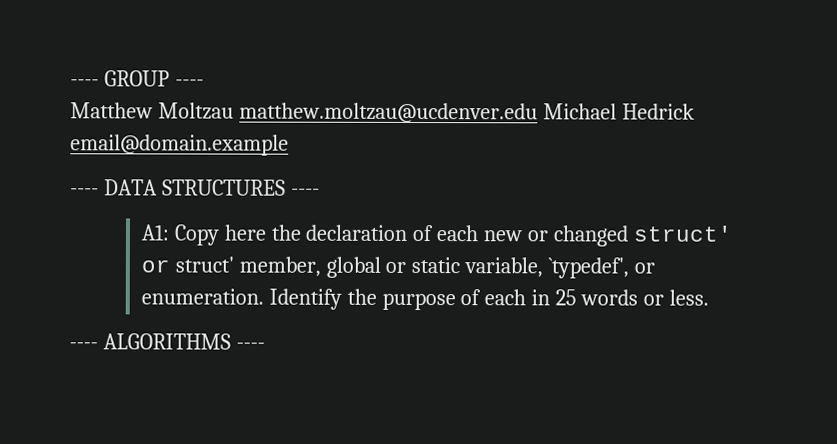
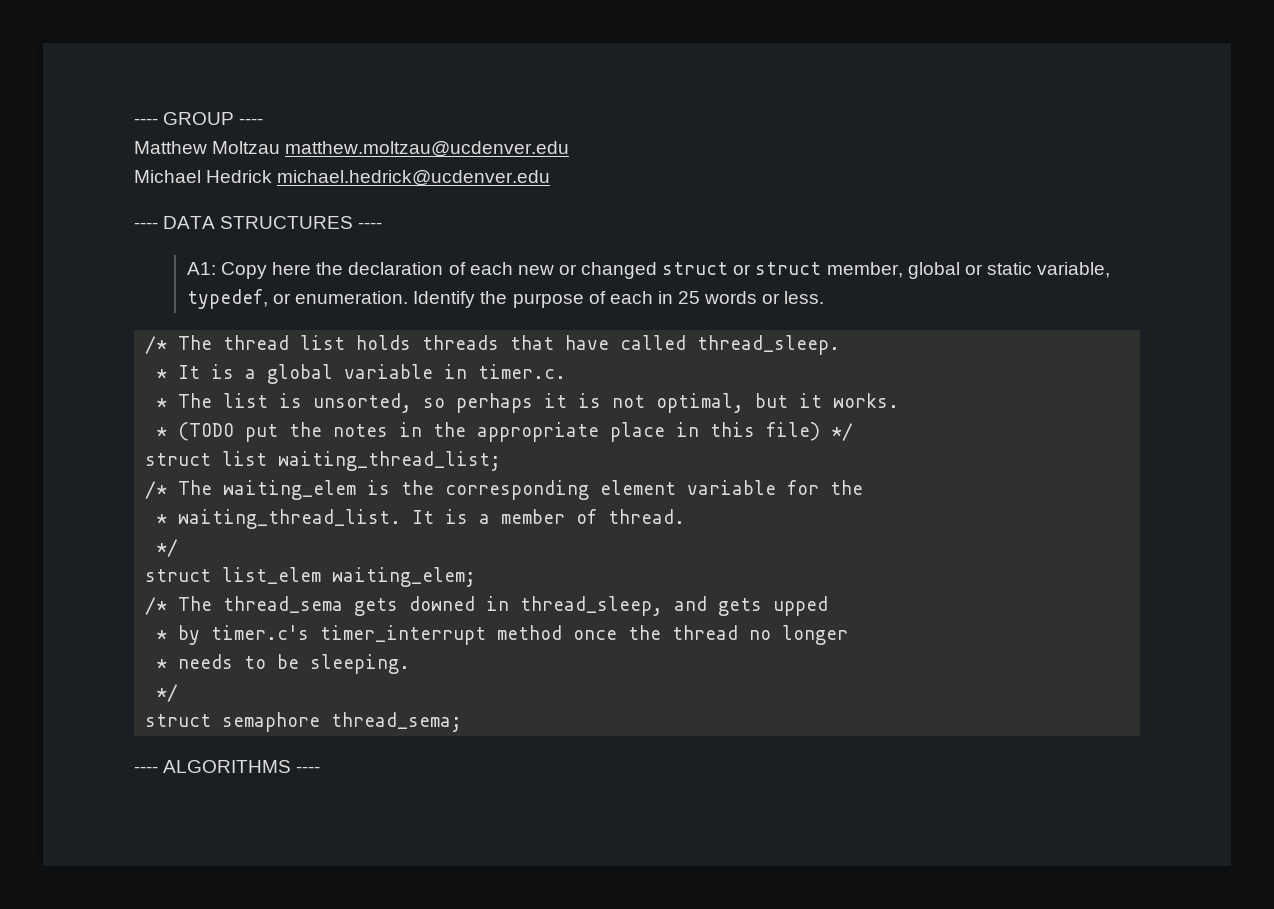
- Matthew Moltzau matthew.moltzau@ucdenver.edu Michael Hedrick email@domain.example
+ Matthew Moltzau matthew.moltzau@ucdenver.edu
+ Michael Hedrick michael.hedrick@ucdenver.edu
- A1: Copy here the declaration of each new or changed struct' or struct' member, global or static variable, `typedef', or enumeration.
+ A1: Copy here the declaration of each new or changed struct or struct member, global or static variable, typedef, or enumeration.
+ /* The thread list holds threads that have called thread_sleep.
+ * It is a global variable in timer.c.
+ * The list is unsorted, so perhaps it is not optimal, but it works.
+ * (TODO put the notes in the appropriate place in this file) */
+ struct list waiting_thread_list;
+ /* The waiting_elem is the corresponding element variable for the
+ * waiting_thread_list. It is a member of thread.
+ */
+ struct list_elem waiting_elem;
+ /* The thread_sema gets downed in thread_sleep, and gets upped
+ * by timer.c's timer_interrupt method once the thread no longer
+ * needs to be sleeping.
+ */
+ struct semaphore thread_sema;

